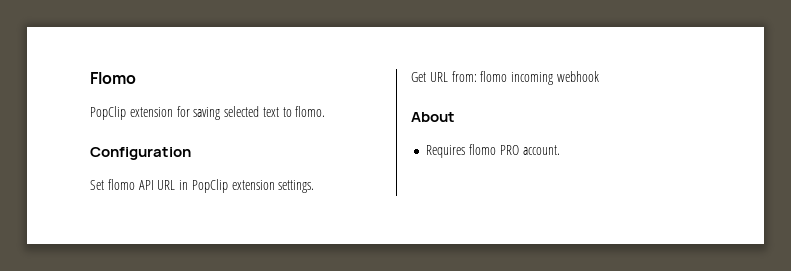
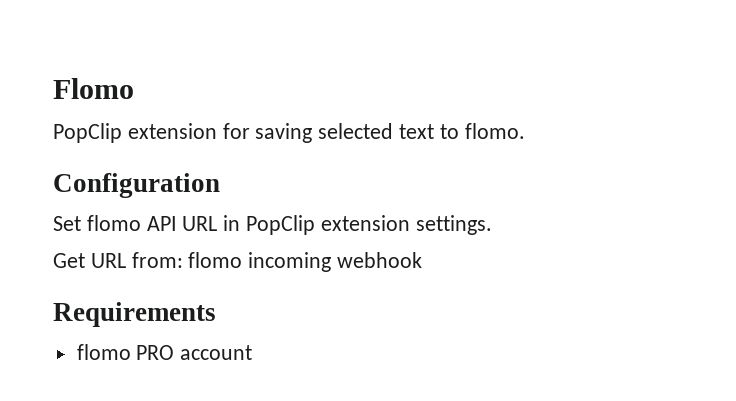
- About
- Requires flomo PRO account.
+ Requirements
+ flomo PRO account

